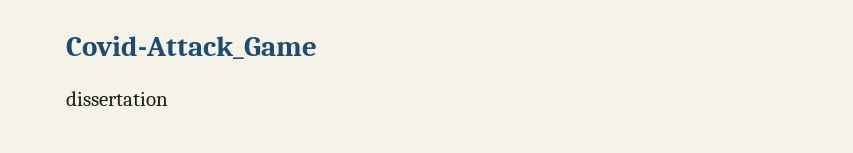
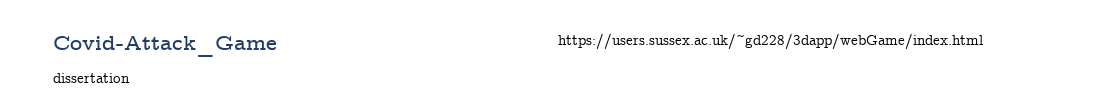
- dissertation
+ dissertation https://users.sussex.ac.uk/~gd228/3dapp/webGame/index.html

